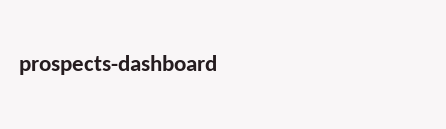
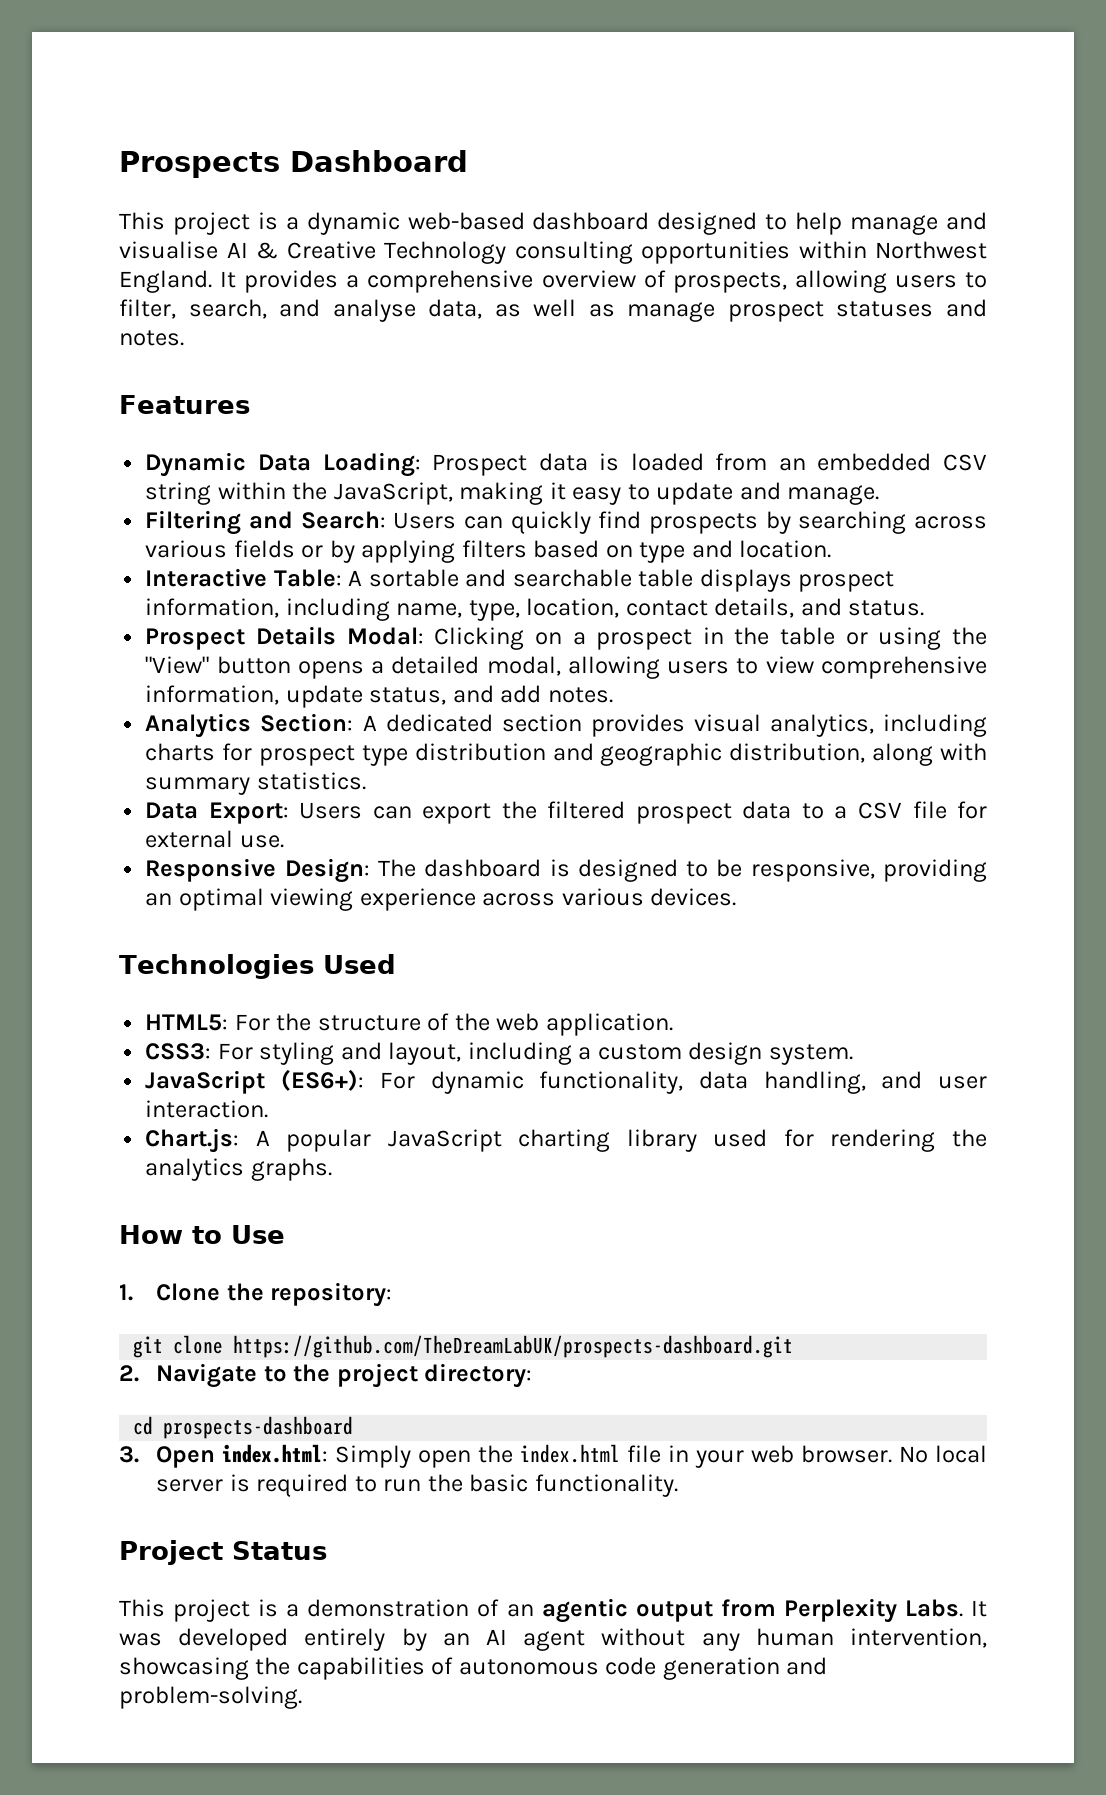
- prospects-dashboard
+ Prospects Dashboard
+ This project is a dynamic web-based dashboard designed to help manage and visualise AI & Creative Technology consulting opportunities within Northwest England. It provides a comprehensive overview of prospects, allowing users to filter, search, and analyse data, as well as manage prospect statuses and notes.
+ Features
+ Dynamic Data Loading: Prospect data is loaded from an embedded CSV string within the JavaScript, making it easy to update and manage.
+ Filtering and Search: Users can quickly find prospects by searching across various fields or by applying filters based on type and location.
+ Interactive Table: A sortable and searchable table displays prospect information, including name, type, location, contact details, and status.
+ Prospect Details Modal: Clicking on a prospect in the table or using the "View" button opens a detailed modal, allowing users to view comprehensive information, update status, and add notes.
+ Analytics Section: A dedicated section provides visual analytics, including charts for prospect type distribution and geographic distribution, along with summary statistics.
+ Data Export: Users can export the filtered prospect data to a CSV file for external use.
+ Responsive Design: The dashboard is designed to be responsive, providing an optimal viewing experience across various devices.
+ Technologies Used
+ HTML5: For the structure of the web application.
+ CSS3: For styling and layout, including a custom design system.
+ JavaScript (ES6+): For dynamic functionality, data handling, and user interaction.
+ Chart.js: A popular JavaScript charting library used for rendering the analytics graphs.
+ How to Use
+ 1. Clone the repository:
+ git clone https://github.com/TheDreamLabUK/prospects-dashboard.git
+ 2. Navigate to the project directory:
+ cd prospects-dashboard
+ 3. Open index.html: Simply open the index.html file in your web browser. No local server is required to run the basic functionality.
+ Project Status
+ This project is a demonstration of an agentic output from Perplexity Labs. It was developed entirely by an AI agent without any human intervention, showcasing the capabilities of autonomous code generation and problem-solving.

